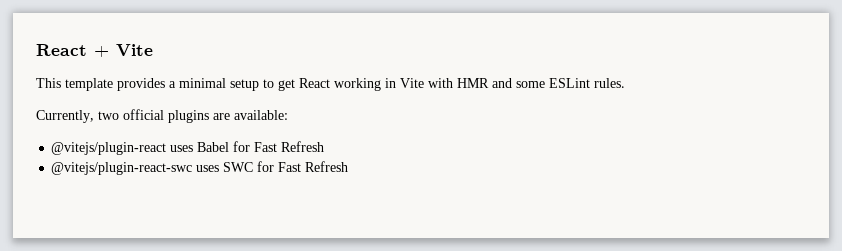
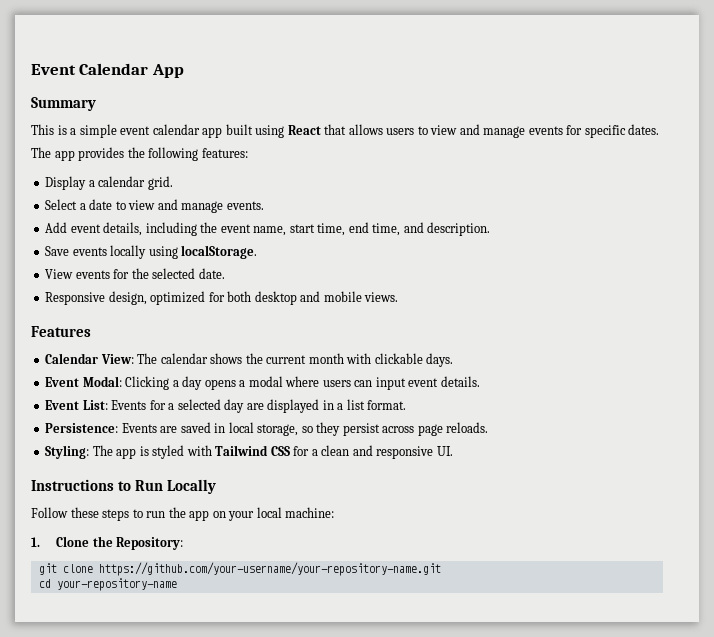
- React + Vite
- This template provides a minimal setup to get React working in Vite with HMR and some ESLint rules.
- Currently, two official plugins are available:
- @vitejs/plugin-react uses Babel for Fast Refresh
- @vitejs/plugin-react-swc uses SWC for Fast Refresh
+ Event Calendar App
+ Summary
+ This is a simple event calendar app built using React that allows users to view and manage events for specific dates. The app provides the following features:
+ Display a calendar grid.
+ Select a date to view and manage events.
+ Add event details, including the event name, start time, end time, and description.
+ Save events locally using localStorage.
+ View events for the selected date.
+ Responsive design, optimized for both desktop and mobile views.
+ Features
+ Calendar View: The calendar shows the current month with clickable days.
+ Event Modal: Clicking a day opens a modal where users can input event details.
+ Event List: Events for a selected day are displayed in a list format.
+ Persistence: Events are saved in local storage, so they persist across page reloads.
+ Styling: The app is styled with Tailwind CSS for a clean and responsive UI.
+ Instructions to Run Locally
+ Follow these steps to run the app on your local machine:
+ 1. Clone the Repository:
+ git clone https://github.com/your-username/your-repository-name.git
+ cd your-repository-name

